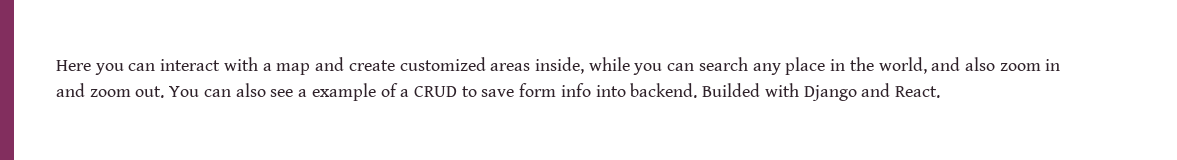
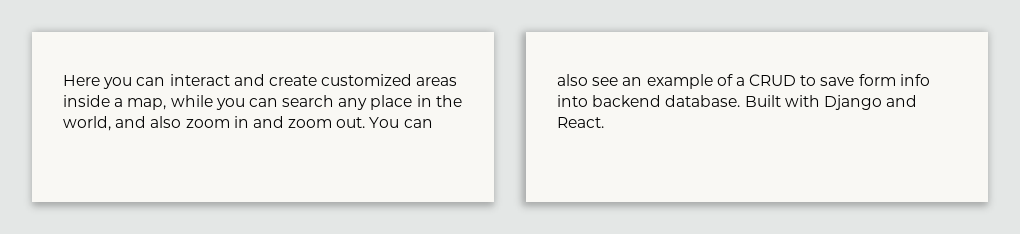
- Here you can interact with a map and create customized areas inside, while you can search any place in the world, and also zoom in and zoom out.
+ Here you can interact and create customized areas inside a map, while you can search any place in the world, and also zoom in and zoom out.
- You can also see a example of a CRUD to save form info into backend. Builded with Django and React.
+ You can also see an example of a CRUD to save form info into backend database. Built with Django and React.

